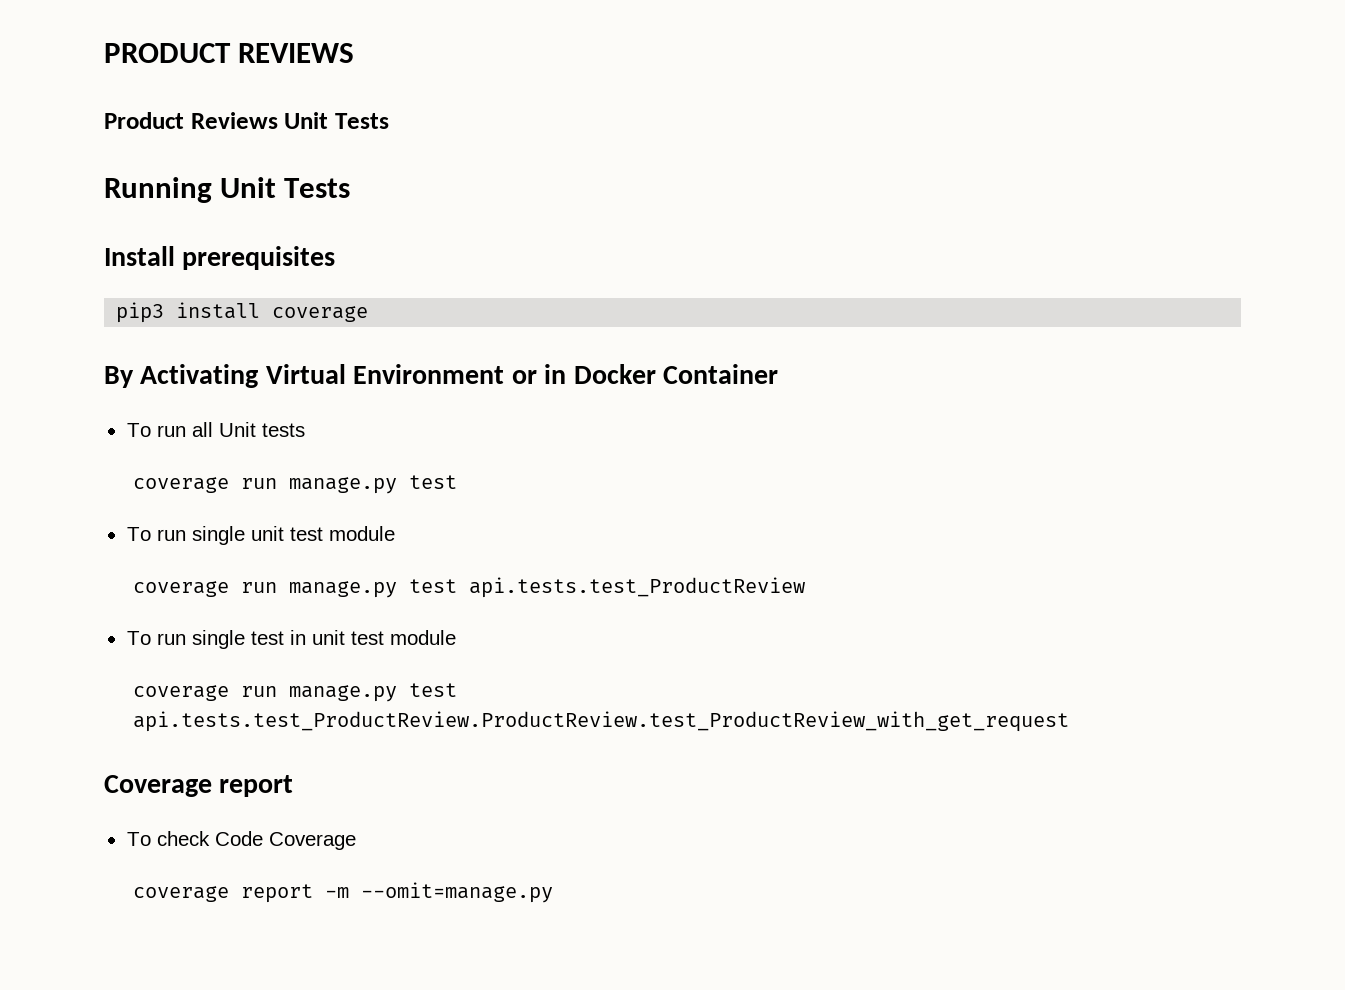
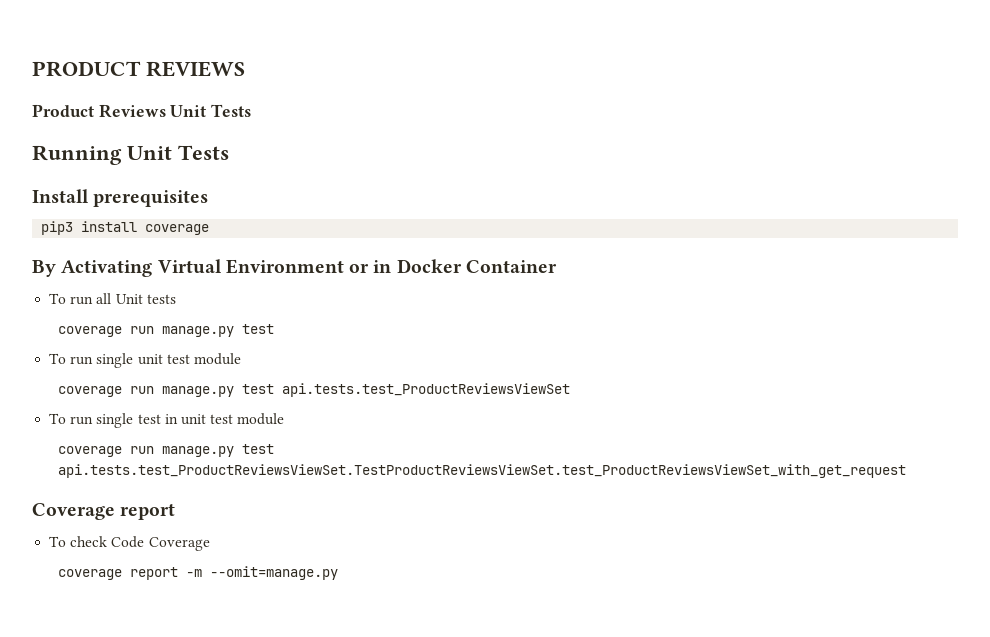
- coverage run manage.py test api.tests.test_ProductReview
+ coverage run manage.py test api.tests.test_ProductReviewsViewSet
- coverage run manage.py test api.tests.test_ProductReview.ProductReview.test_ProductReview_with_get_request
+ coverage run manage.py test api.tests.test_ProductReviewsViewSet.TestProductReviewsViewSet.test_ProductReviewsViewSet_with_get_request

